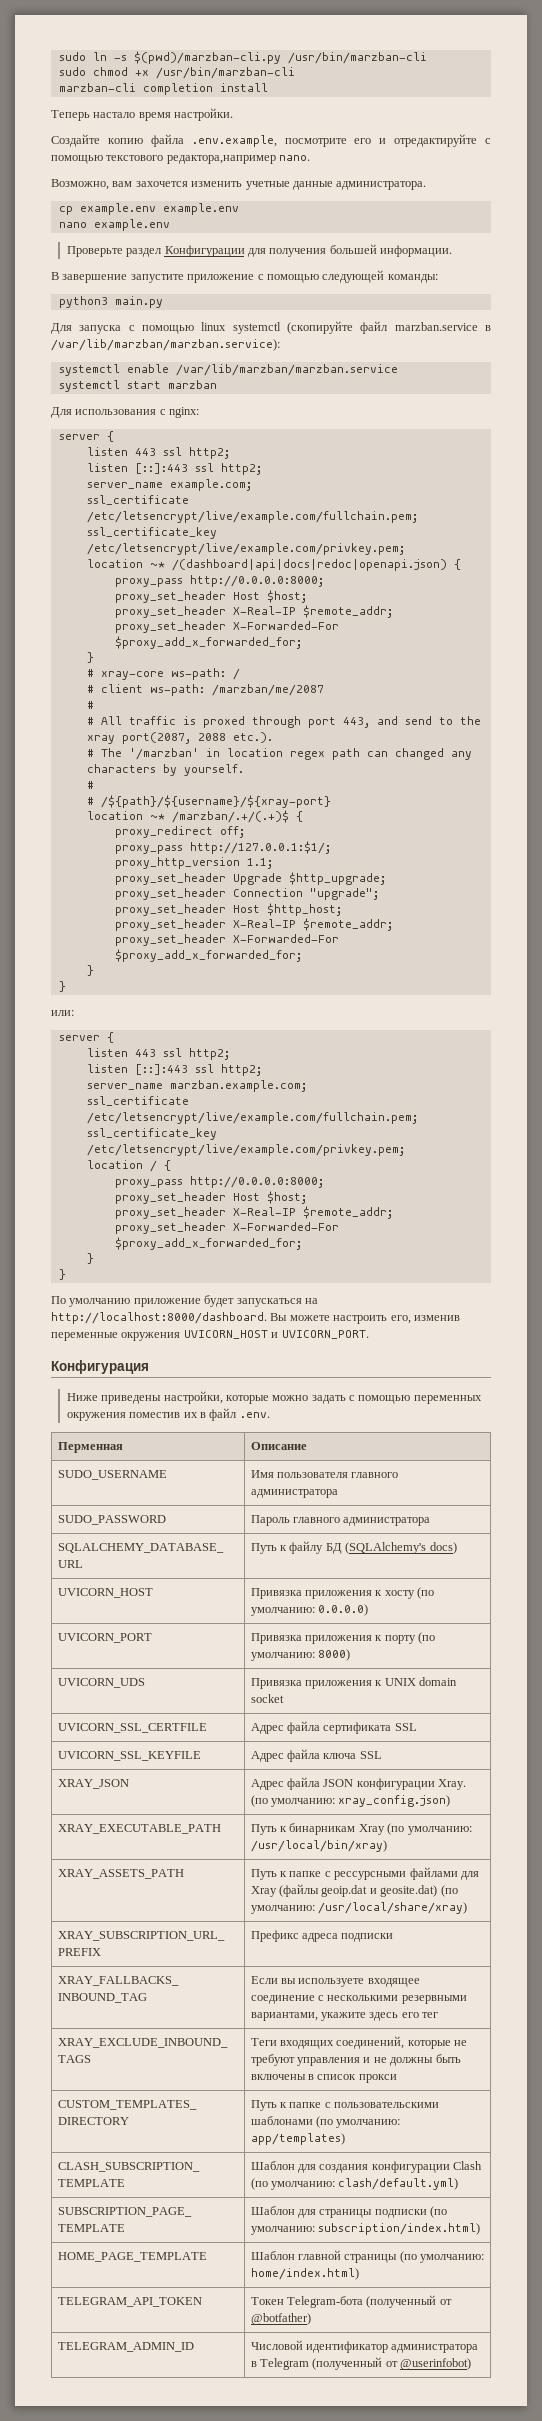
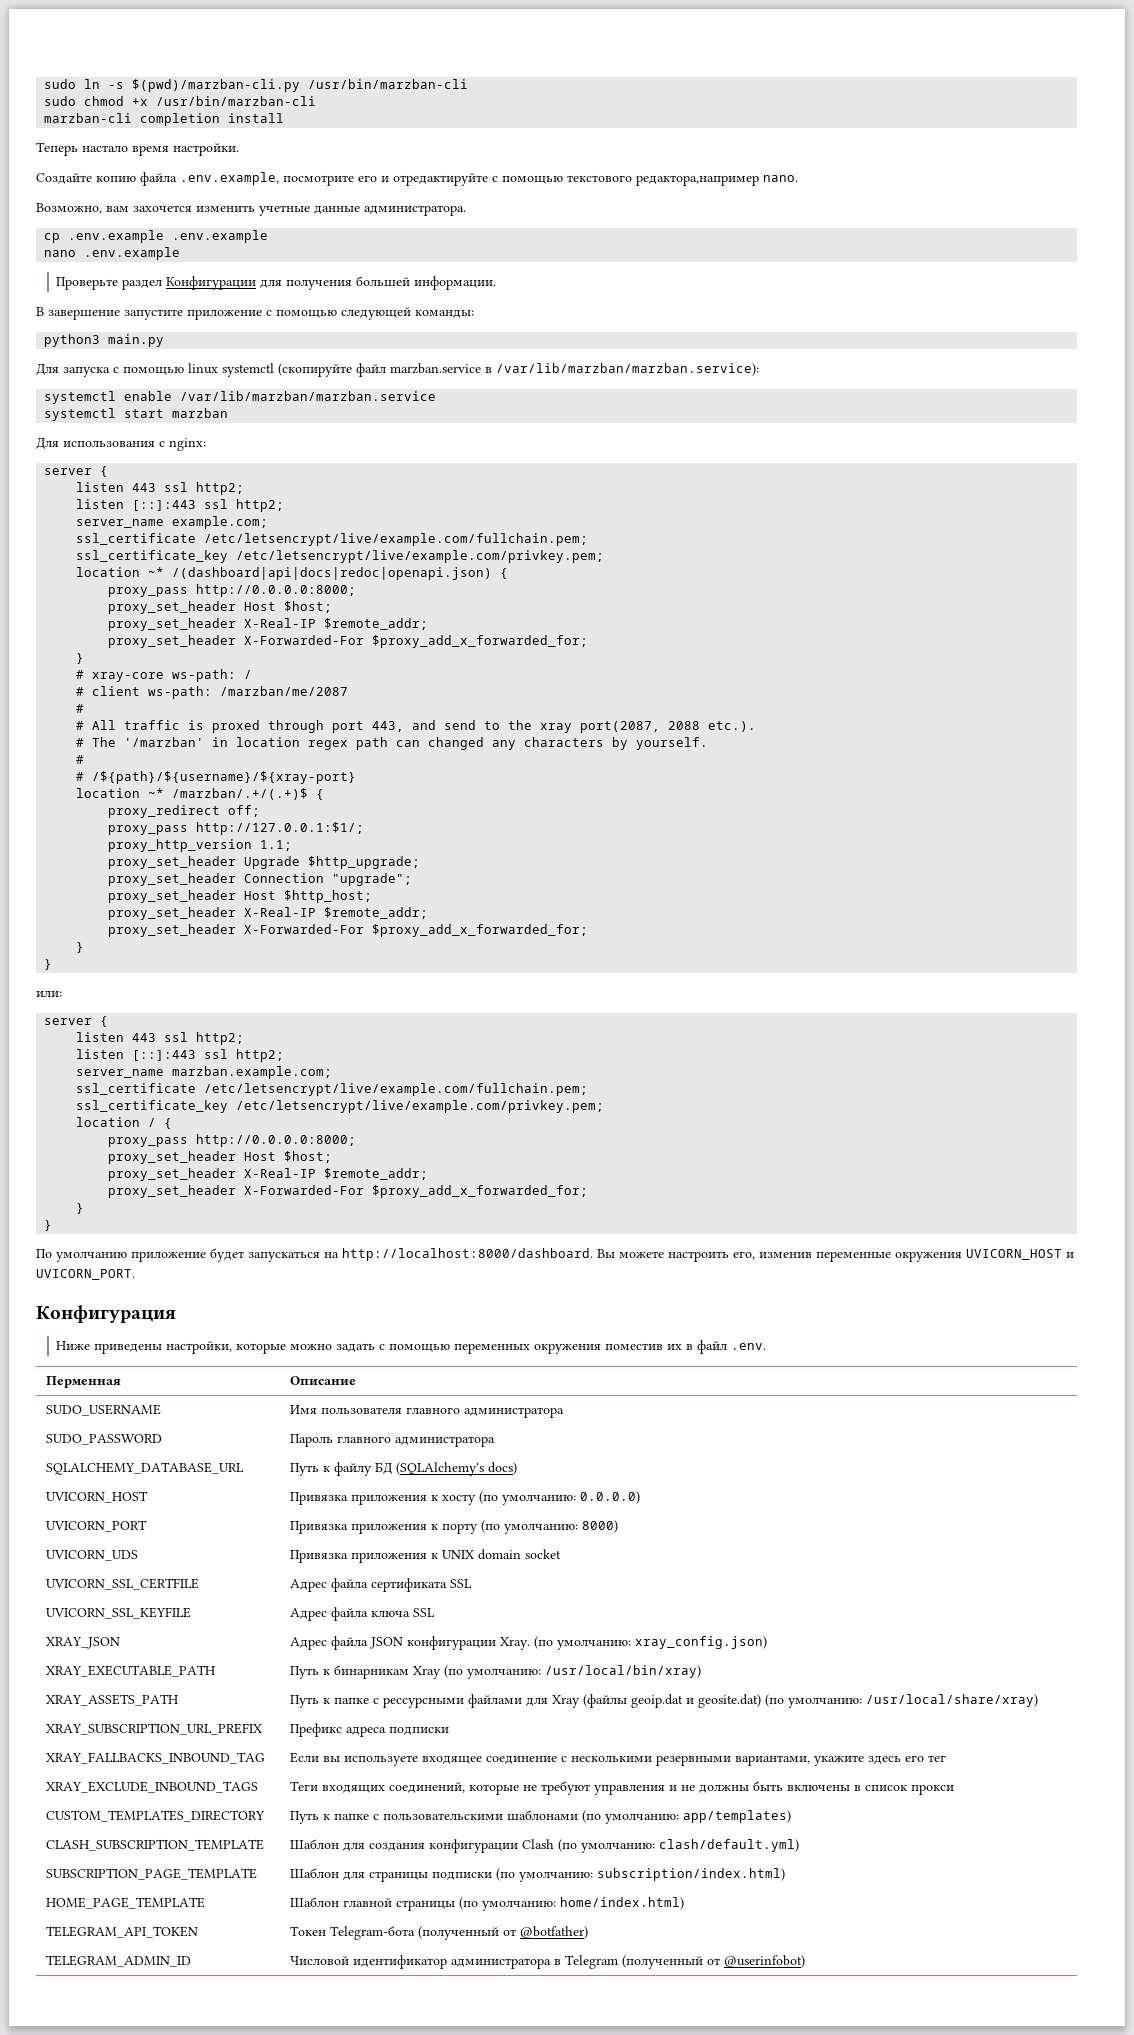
- cp example.env example.env
+ cp .env.example .env.example
- nano example.env
+ nano .env.example

